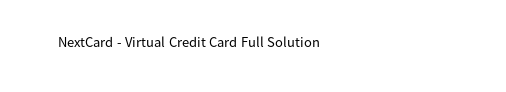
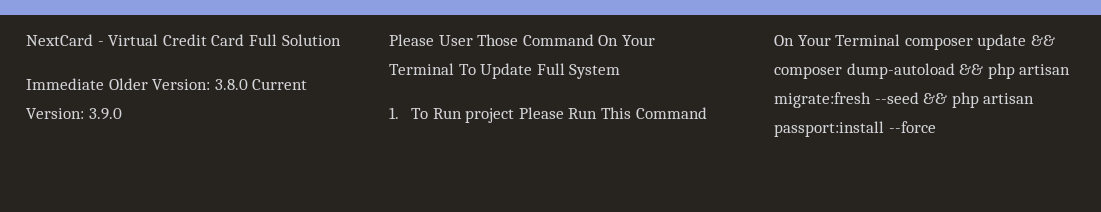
+ Immediate Older Version: 3.8.0 Current Version: 3.9.0
+ Please User Those Command On Your Terminal To Update Full System
+ 1. To Run project Please Run This Command On Your Terminal composer update && composer dump-autoload && php artisan migrate:fresh --seed && php artisan passport:install --force

